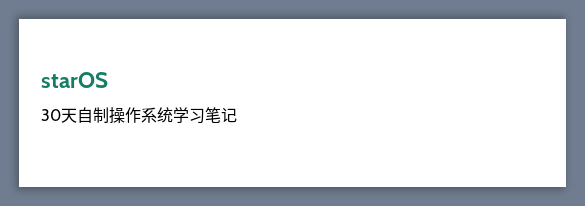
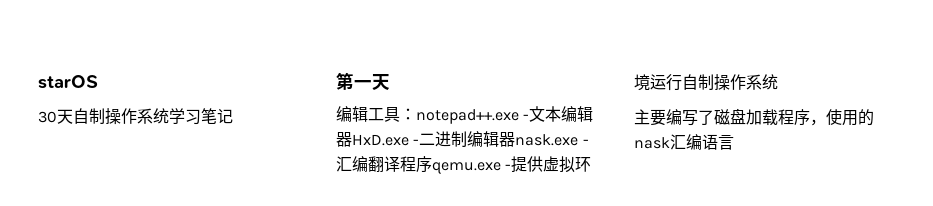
+ 第一天
+ 编辑工具：notepad++.exe -文本编辑器HxD.exe -二进制编辑器nask.exe -汇编翻译程序qemu.exe -提供虚拟环境运行自制操作系统
+ 主要编写了磁盘加载程序，使用的nask汇编语言

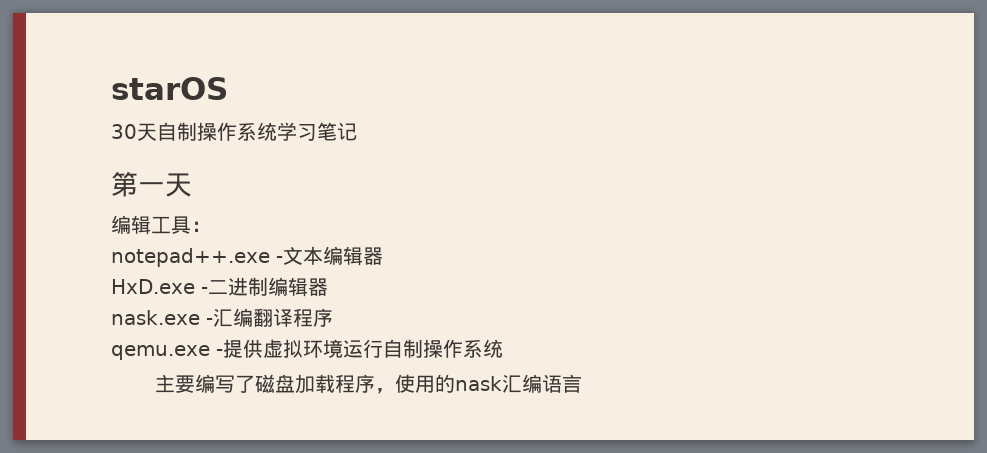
- 编辑工具：notepad++.exe -文本编辑器HxD.exe -二进制编辑器nask.exe -汇编翻译程序qemu.exe -提供虚拟环境运行自制操作系统
+ 编辑工具：
+ notepad++.exe -文本编辑器
+ HxD.exe -二进制编辑器
+ nask.exe -汇编翻译程序
+ qemu.exe -提供虚拟环境运行自制操作系统

